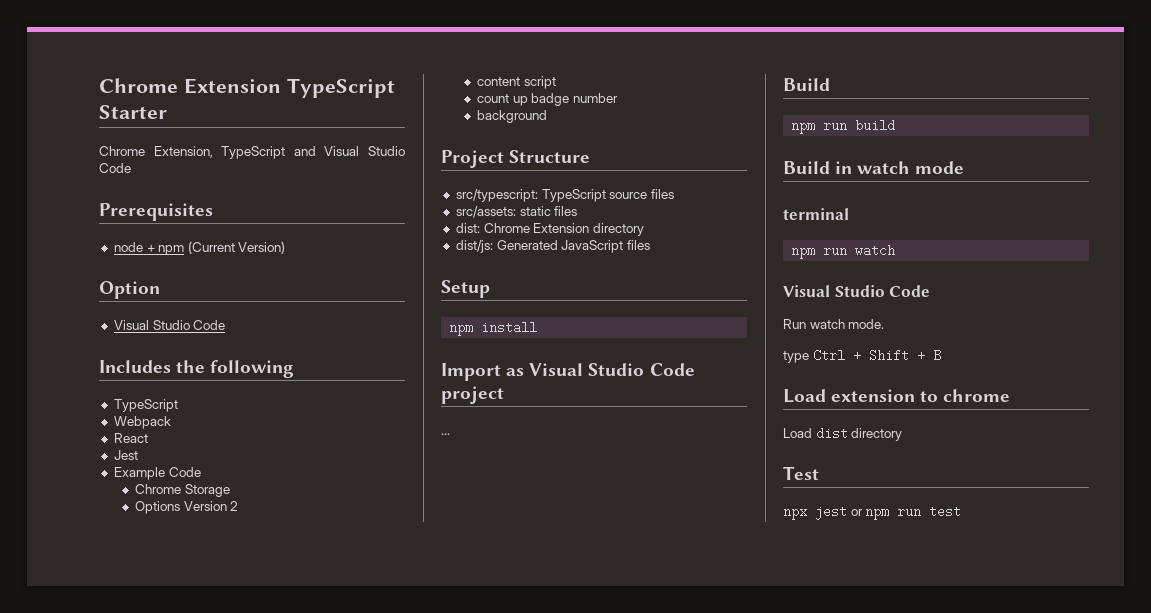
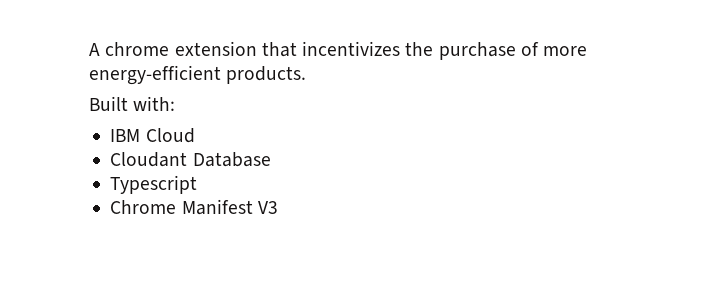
- Chrome Extension TypeScript Starter
- Chrome Extension, TypeScript and Visual Studio Code
- Prerequisites
- node + npm (Current Version)
- Option
- Visual Studio Code
- Includes the following
- TypeScript
- Webpack
- React
- Jest
- Example Code
- Chrome Storage
- Options Version 2
- content script
- count up badge number
- background
- Project Structure
- src/typescript: TypeScript source files
- src/assets: static files
- dist: Chrome Extension directory
- dist/js: Generated JavaScript files
- Setup
- npm install
- Import as Visual Studio Code project
- ...
- Build
- npm run build
- Build in watch mode
- terminal
- npm run watch
- Visual Studio Code
- Run watch mode.
- type Ctrl + Shift + B
- Load extension to chrome
- Load dist directory
- Test
- npx jest or npm run test
+ A chrome extension that incentivizes the purchase of more energy-efficient products.
+ Built with:
+ IBM Cloud
+ Cloudant Database
+ Typescript
+ Chrome Manifest V3

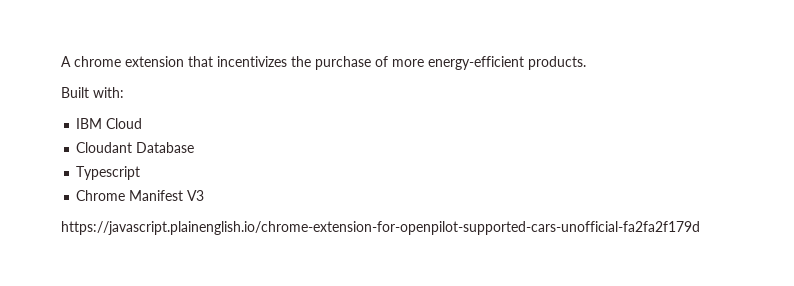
+ https://javascript.plainenglish.io/chrome-extension-for-openpilot-supported-cars-unofficial-fa2fa2f179d

